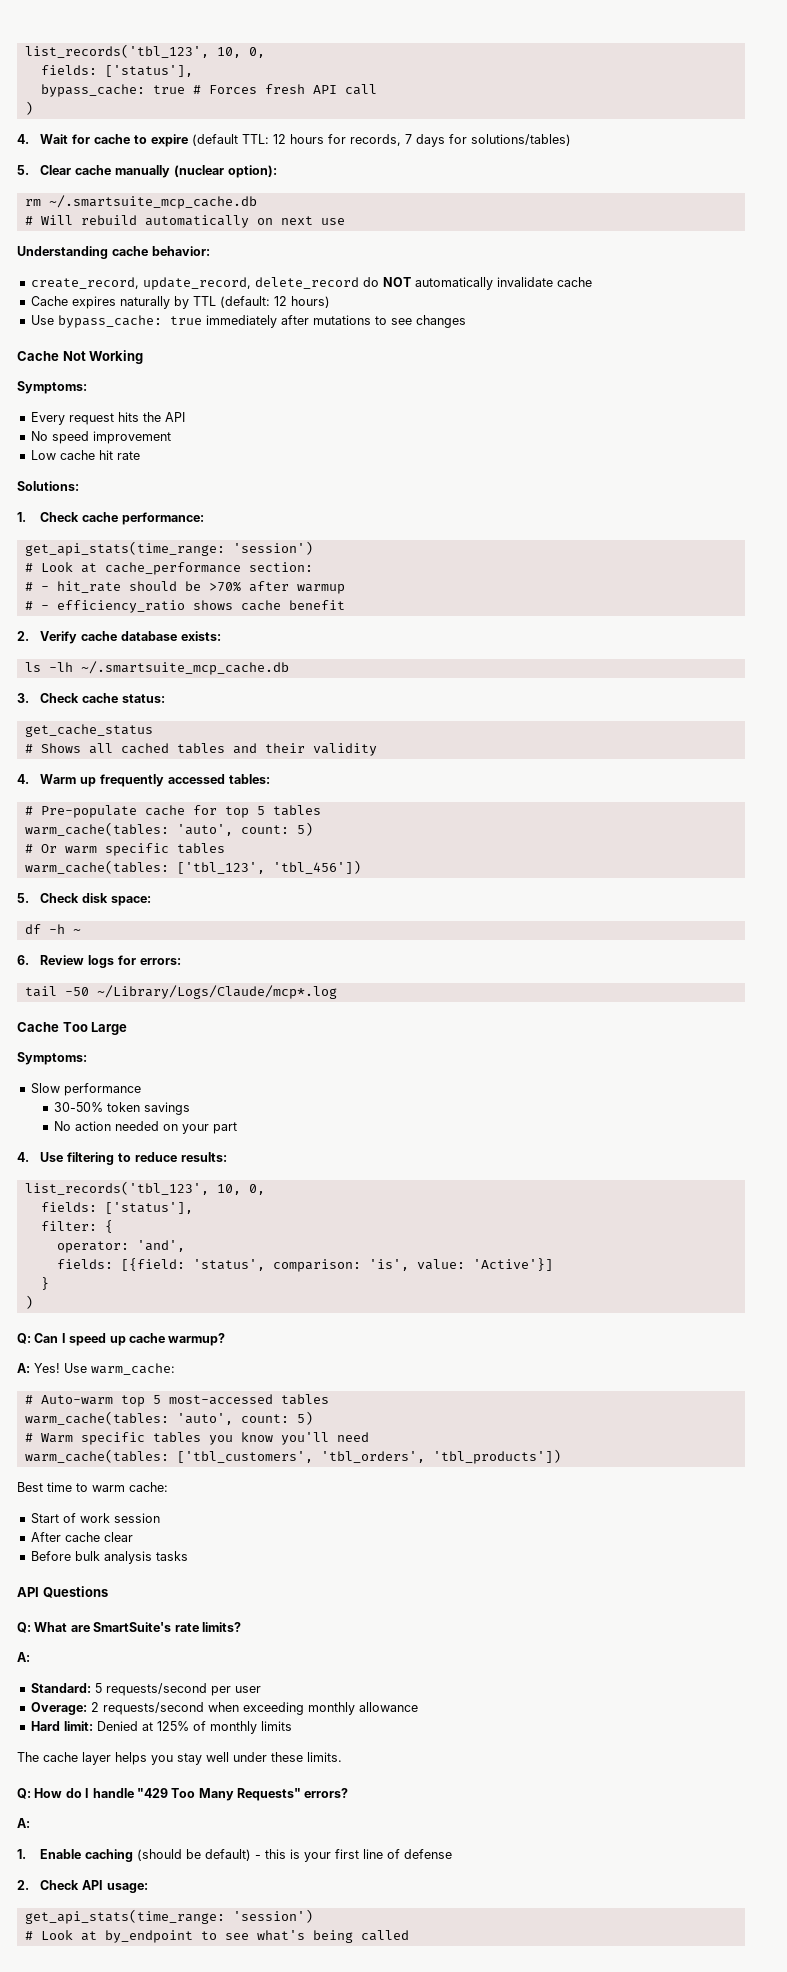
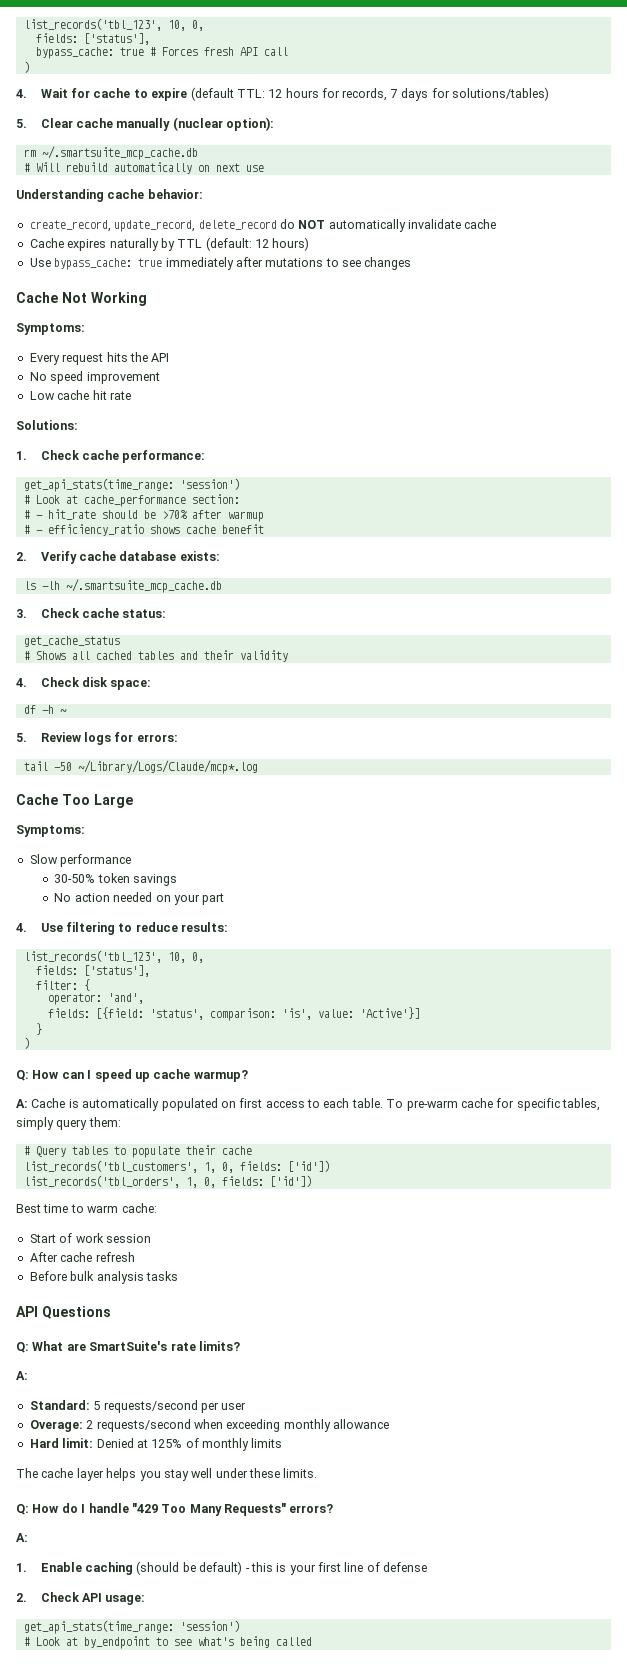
- 4. Warm up frequently accessed tables:
- # Pre-populate cache for top 5 tables
- warm_cache(tables: 'auto', count: 5)
- # Or warm specific tables
- warm_cache(tables: ['tbl_123', 'tbl_456'])
- 5. Check disk space:
+ 4. Check disk space:
- 6. Review logs for errors:
+ 5. Review logs for errors:
- Q: Can I speed up cache warmup?
+ Q: How can I speed up cache warmup?
- A: Yes! Use warm_cache:
- # Auto-warm top 5 most-accessed tables
- warm_cache(tables: 'auto', count: 5)
- # Warm specific tables you know you'll need
- warm_cache(tables: ['tbl_customers', 'tbl_orders', 'tbl_products'])
+ A: Cache is automatically populated on first access to each table. To pre-warm cache for specific tables, simply query them:
+ # Query tables to populate their cache
+ list_records('tbl_customers', 1, 0, fields: ['id'])
+ list_records('tbl_orders', 1, 0, fields: ['id'])
- After cache clear
+ After cache refresh

